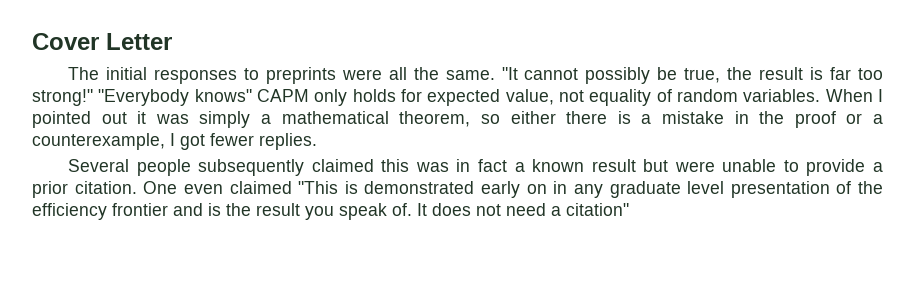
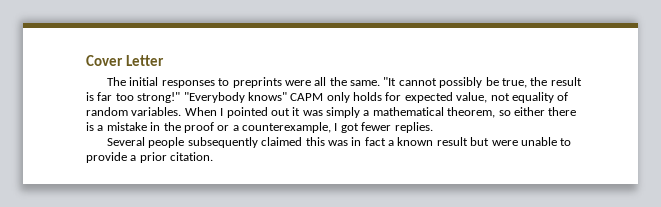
- One even claimed "This is demonstrated early on in any graduate level presentation of the efficiency frontier and is the result you speak of. It does not need a citation"

